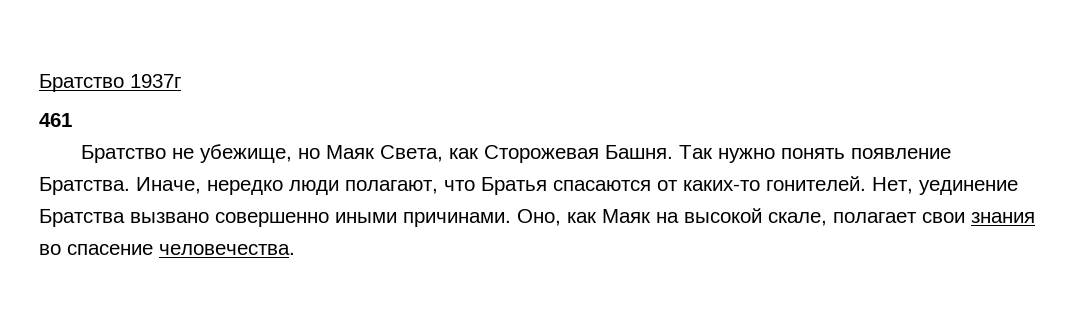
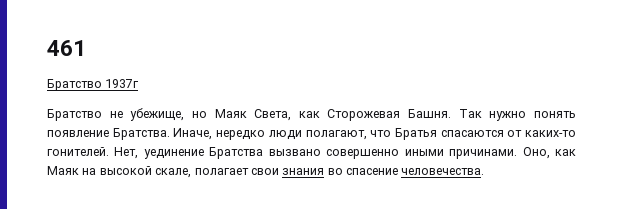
+ 461
- 461

